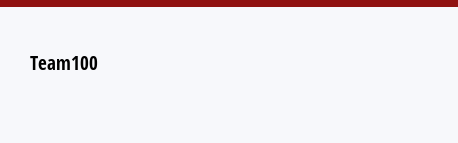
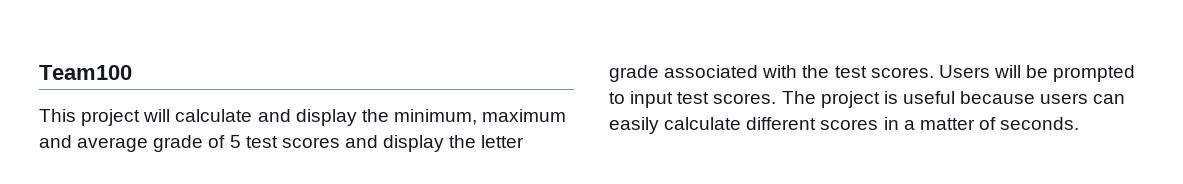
+ This project will calculate and display the minimum, maximum and average grade of 5 test scores and display the letter grade associated with the test scores. Users will be prompted to input test scores. The project is useful because users can easily calculate different scores in a matter of seconds.

